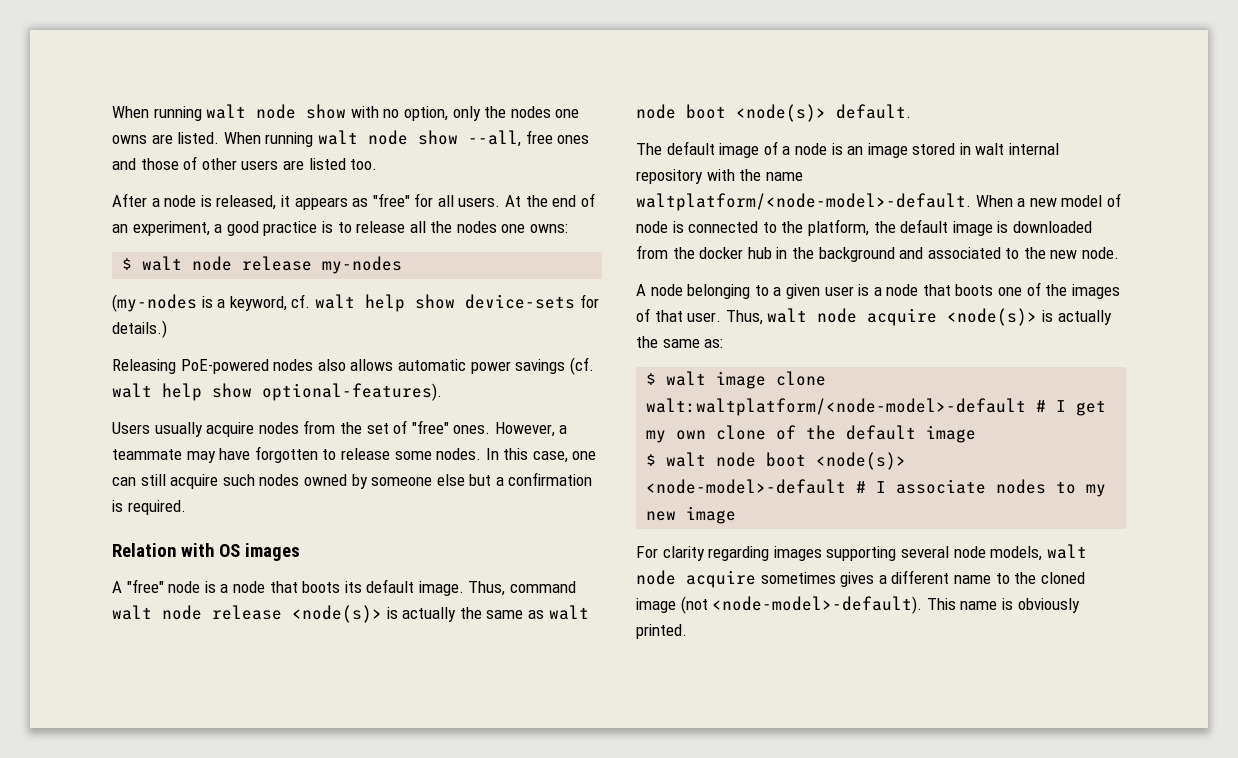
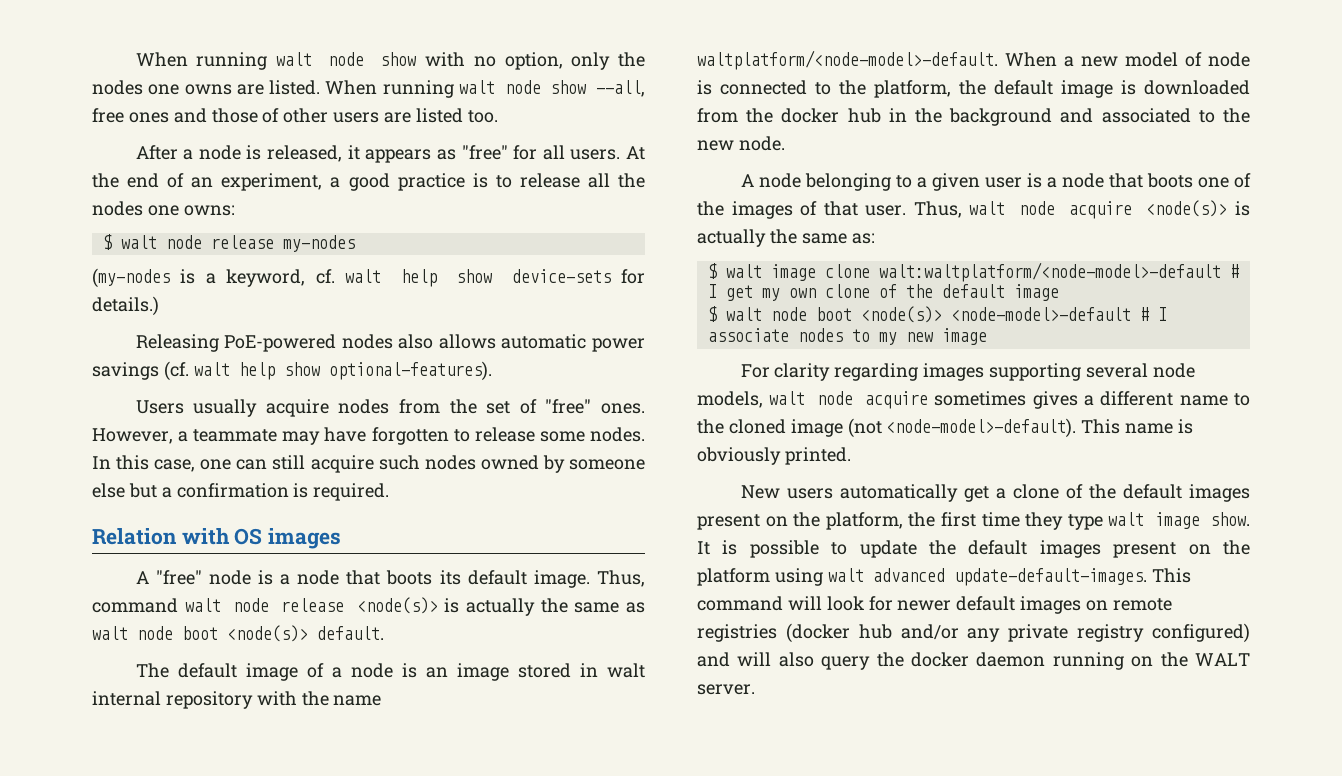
+ New users automatically get a clone of the default images present on the platform, the first time they type walt image show. It is possible to update the default images present on the platform using walt advanced update-default-images. This command will look for newer default images on remote registries (docker hub and/or any private registry configured) and will also query the docker daemon running on the WALT server.

